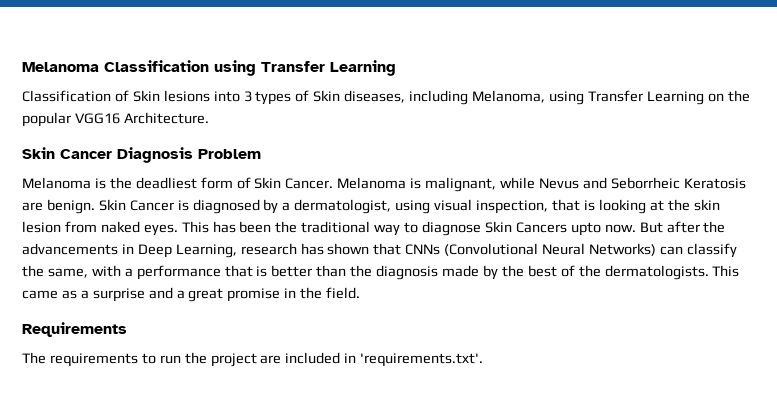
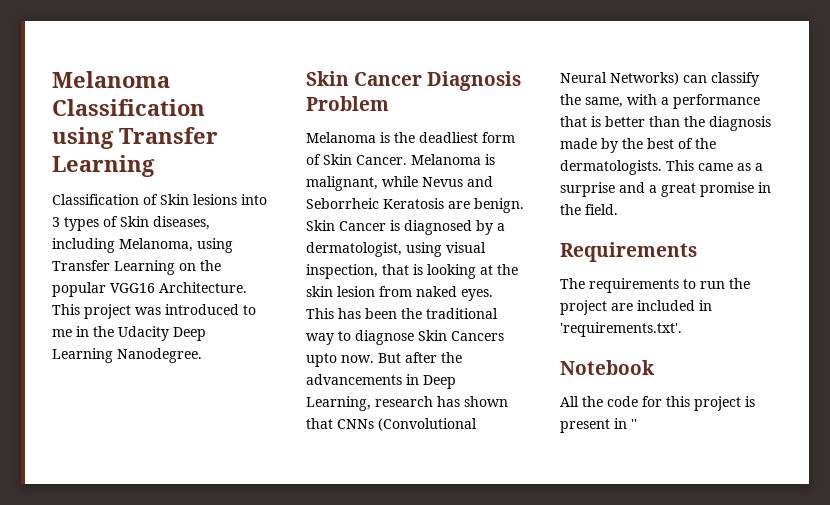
+ This project was introduced to me in the Udacity Deep Learning Nanodegree.
+ Notebook
+ All the code for this project is present in ''

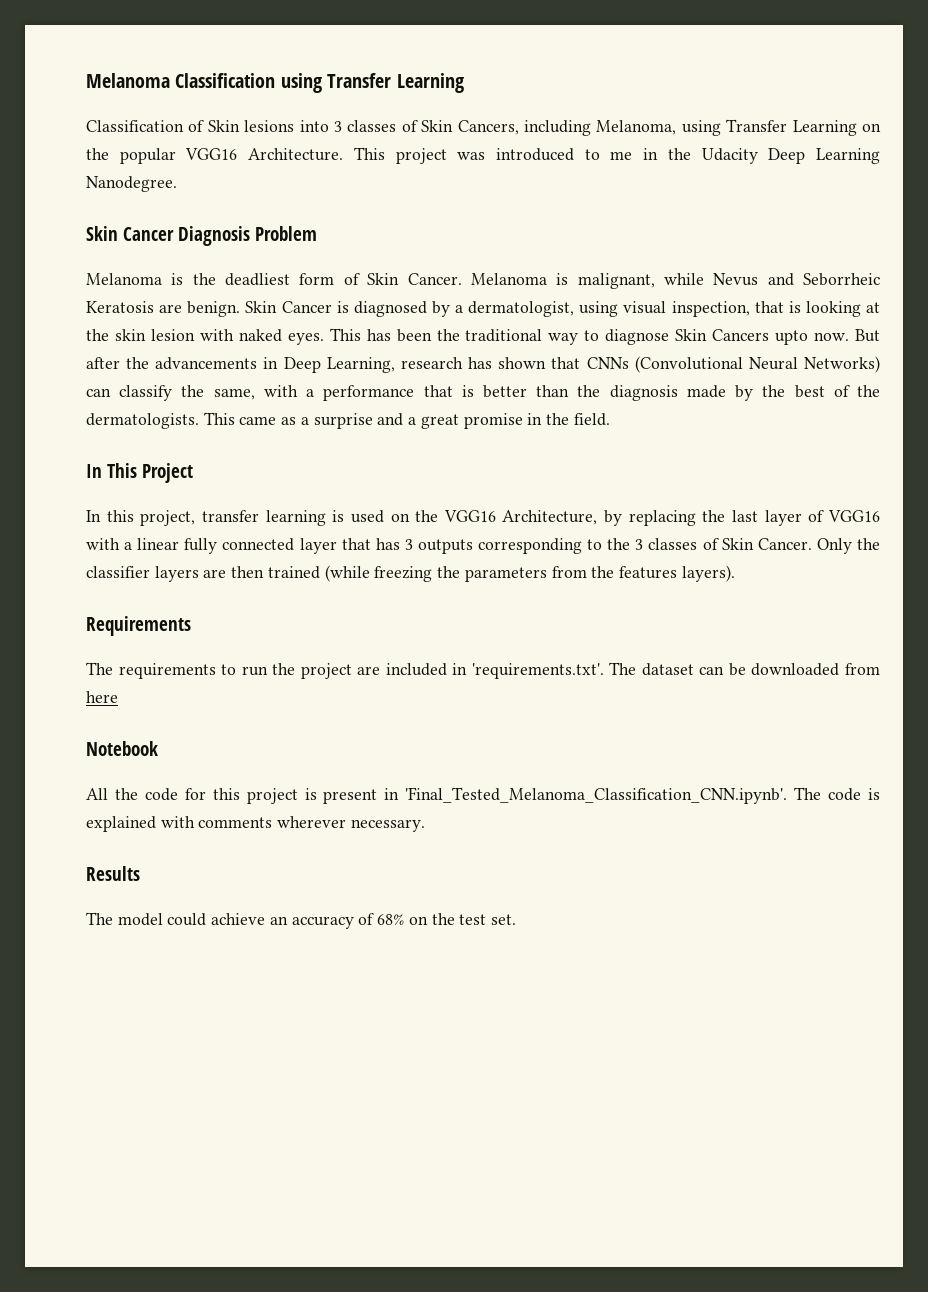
- Classification of Skin lesions into 3 types of Skin diseases, including Melanoma, using Transfer Learning on the popular VGG16 Architecture.
+ Classification of Skin lesions into 3 classes of Skin Cancers, including Melanoma, using Transfer Learning on the popular VGG16 Architecture.
- Skin Cancer is diagnosed by a dermatologist, using visual inspection, that is looking at the skin lesion from naked eyes.
+ Skin Cancer is diagnosed by a dermatologist, using visual inspection, that is looking at the skin lesion with naked eyes.
+ In This Project
+ In this project, transfer learning is used on the VGG16 Architecture, by replacing the last layer of VGG16 with a linear fully connected layer that has 3 outputs corresponding to the 3 classes of Skin Cancer. Only the classifier layers are then trained (while freezing the parameters from the features layers).
- The requirements to run the project are included in 'requirements.txt'.
+ The requirements to run the project are included in 'requirements.txt'. The dataset can be downloaded from here
- All the code for this project is present in ''
+ All the code for this project is present in 'Final_Tested_Melanoma_Classification_CNN.ipynb'. The code is explained with comments wherever necessary.
+ Results
+ The model could achieve an accuracy of 68% on the test set.

